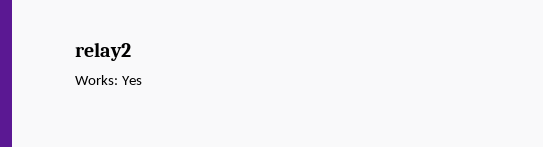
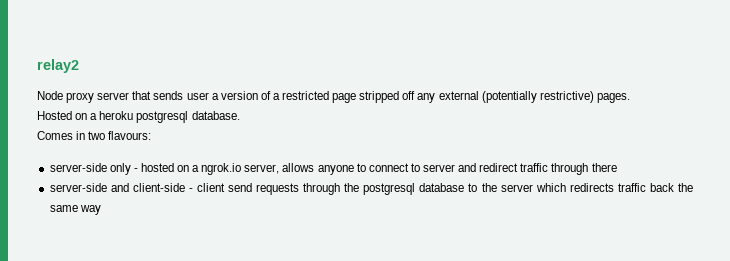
- Works: Yes
+ Node proxy server that sends user a version of a restricted page stripped off any external (potentially restrictive) pages.
+ Hosted on a heroku postgresql database.
+ Comes in two flavours:
+ server-side only - hosted on a ngrok.io server, allows anyone to connect to server and redirect traffic through there
+ server-side and client-side - client send requests through the postgresql database to the server which redirects traffic back the same way

